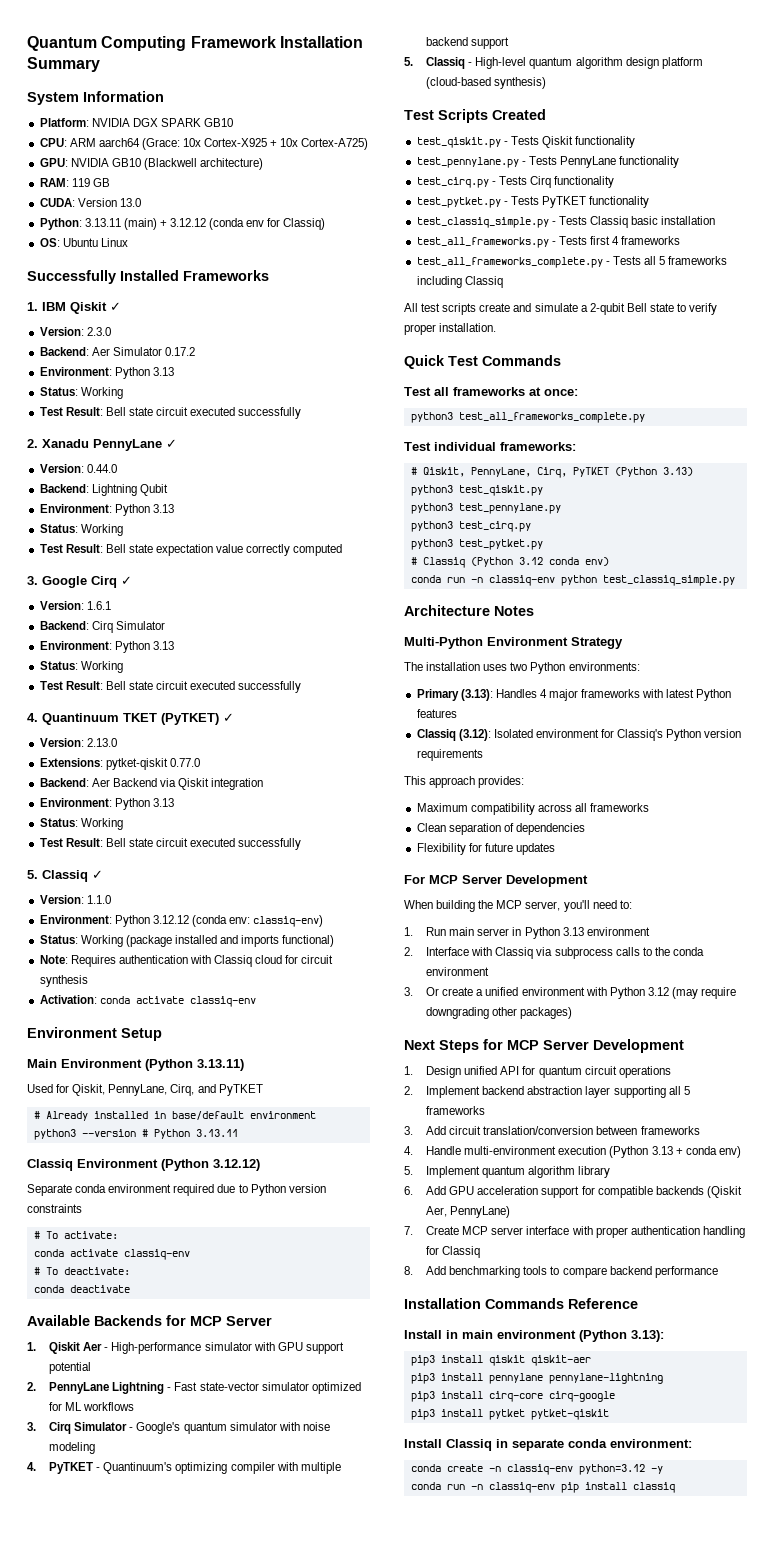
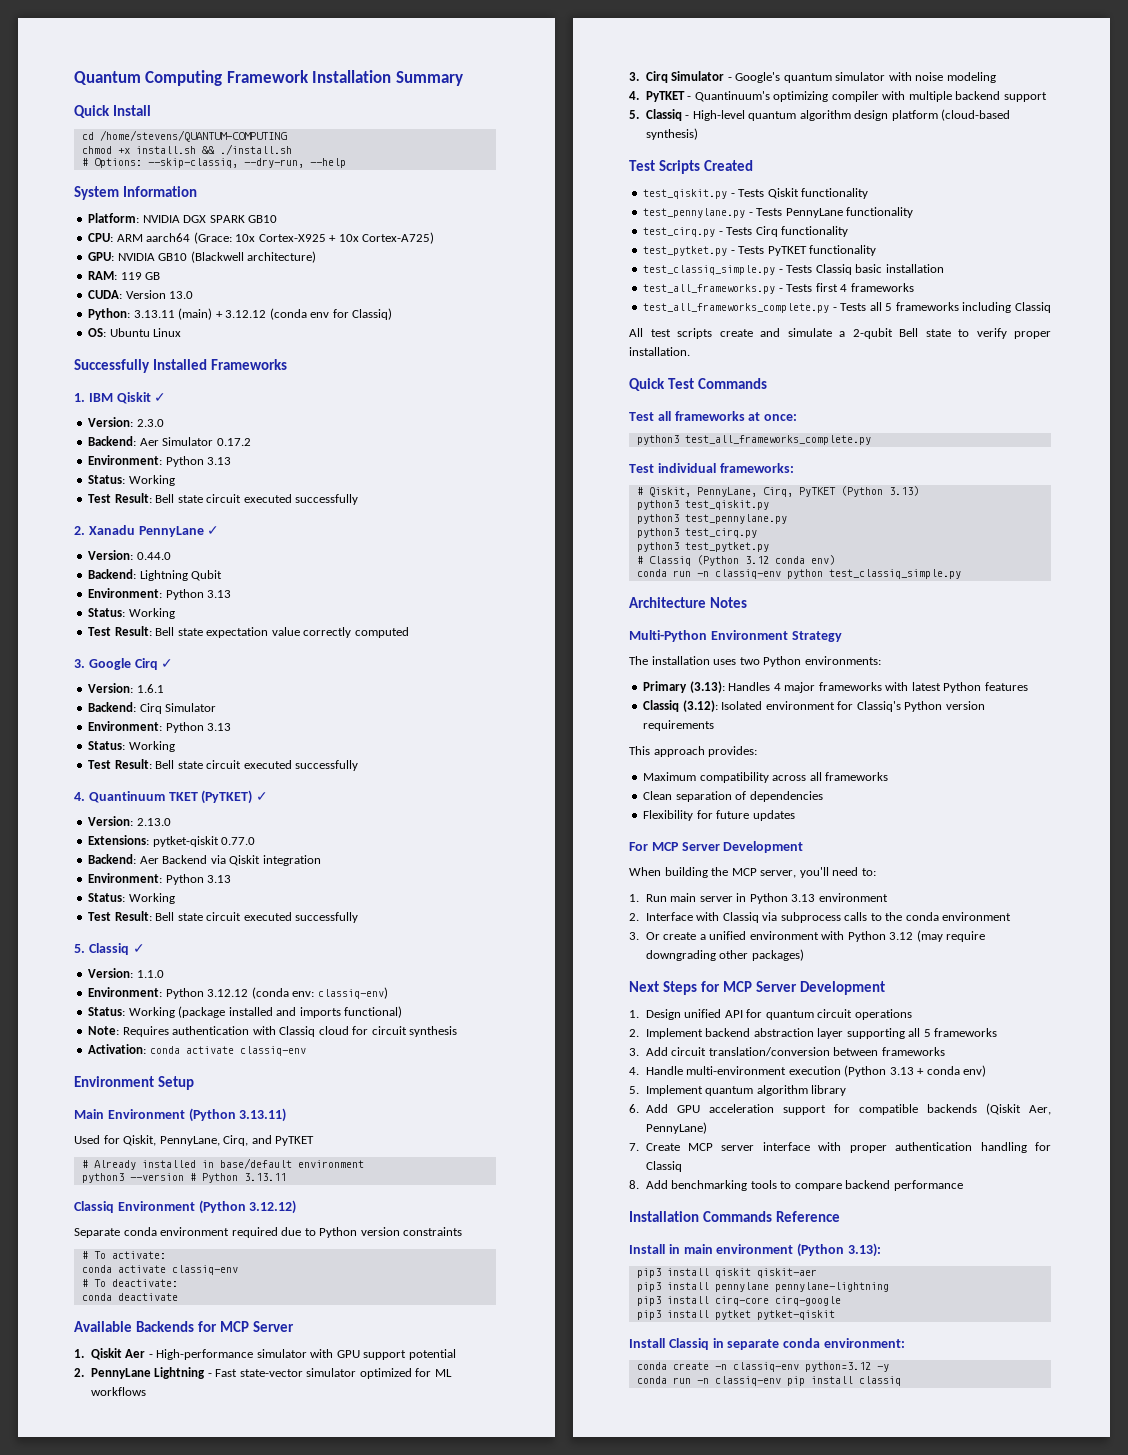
+ Quick Install
+ cd /home/stevens/QUANTUM-COMPUTING
+ chmod +x install.sh && ./install.sh
+ # Options: --skip-classiq, --dry-run, --help

